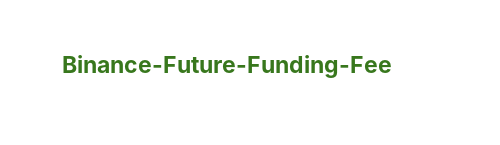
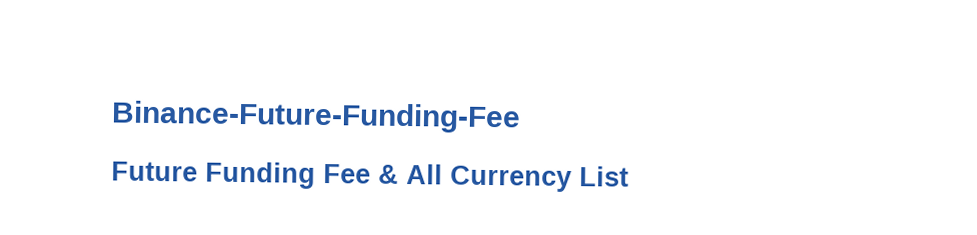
+ Future Funding Fee & All Currency List

